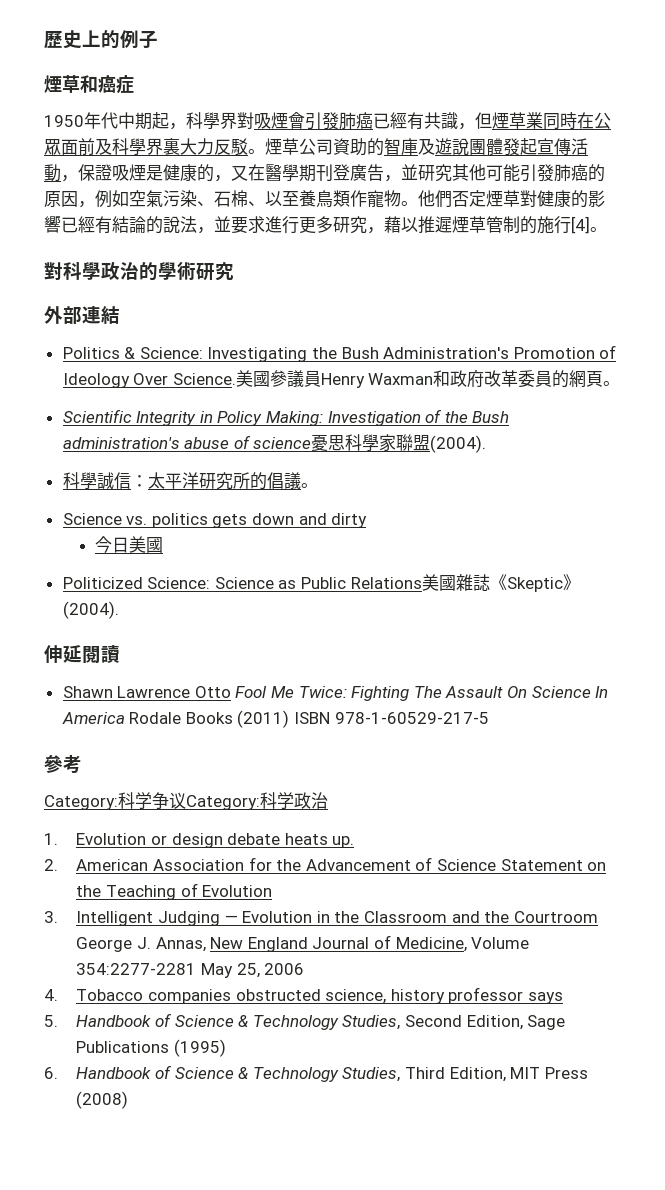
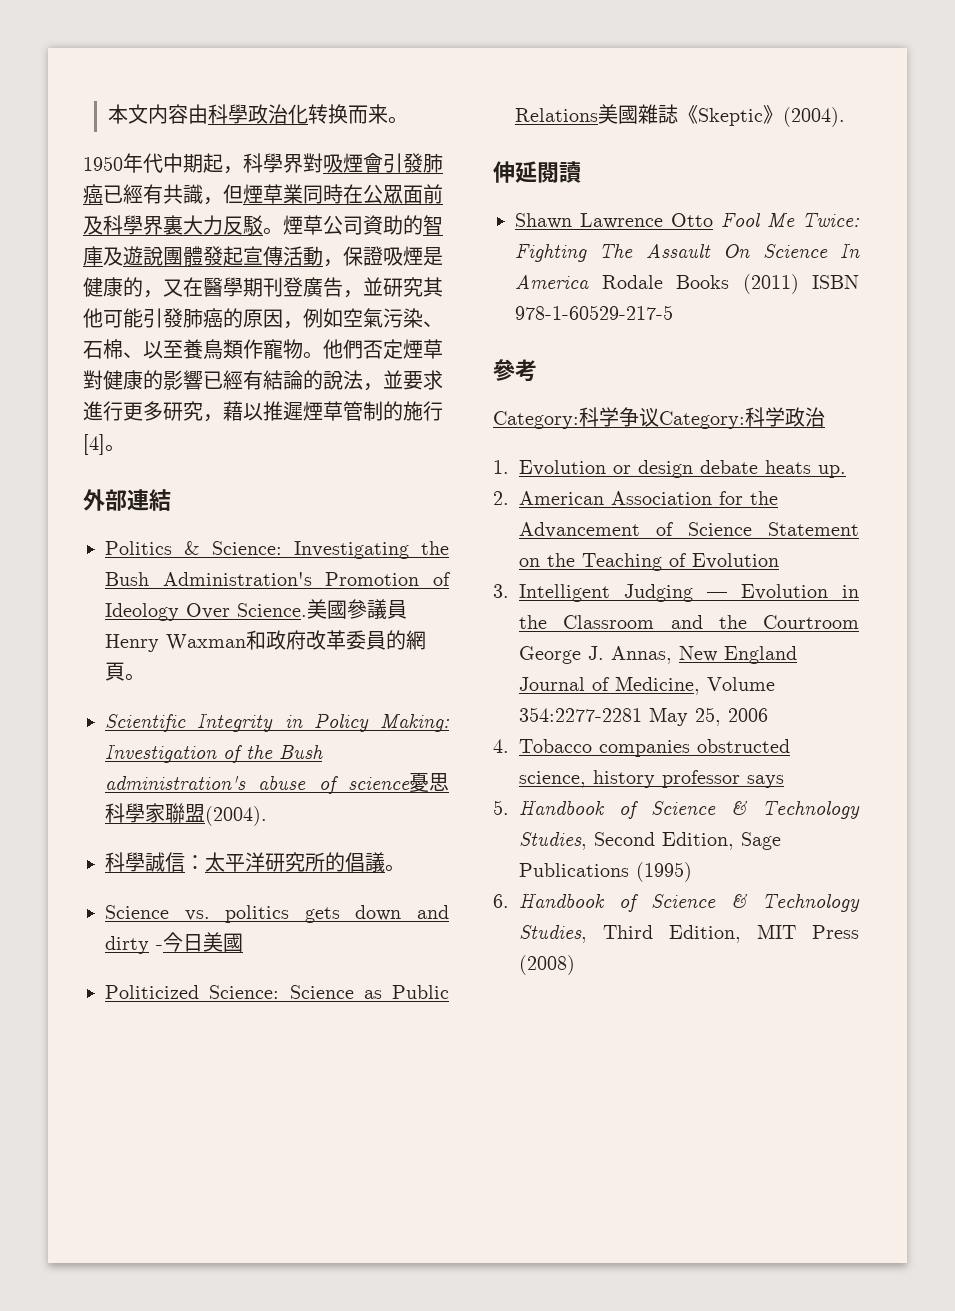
- 歷史上的例子
- 煙草和癌症
+ 本文内容由科學政治化转换而来。
- 對科學政治的學術研究
- Science vs. politics gets down and dirty
- 今日美國
+ Science vs. politics gets down and dirty -今日美國

